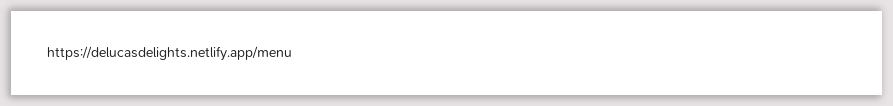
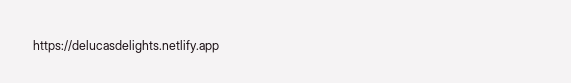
- https://delucasdelights.netlify.app/menu
+ https://delucasdelights.netlify.app

